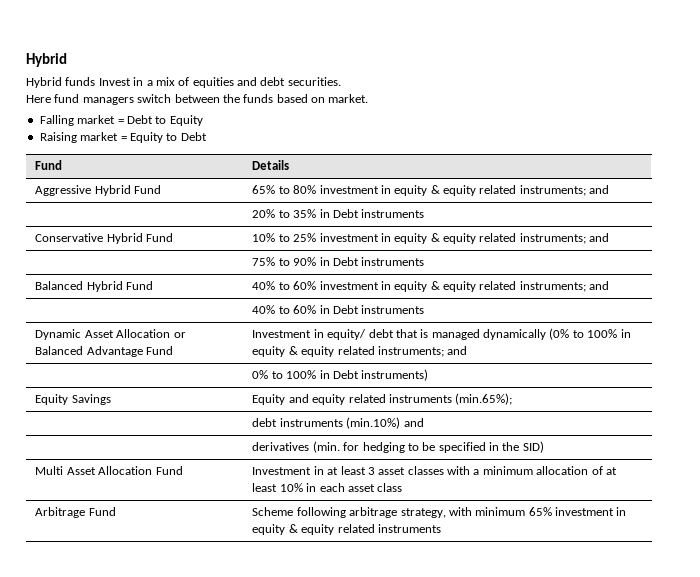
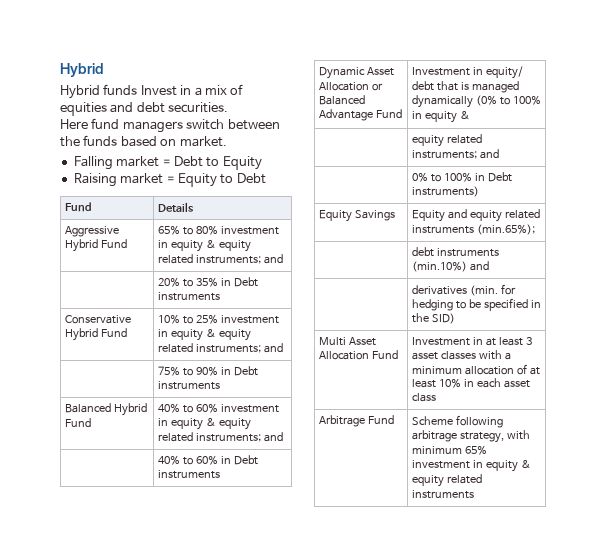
- Dynamic Asset Allocation or Balanced Advantage Fund | Investment in equity/ debt that is managed dynamically (0% to 100% in equity & equity related instruments; and
+ Dynamic Asset Allocation or Balanced Advantage Fund | Investment in equity/ debt that is managed dynamically (0% to 100% in equity &
+ | equity related instruments; and

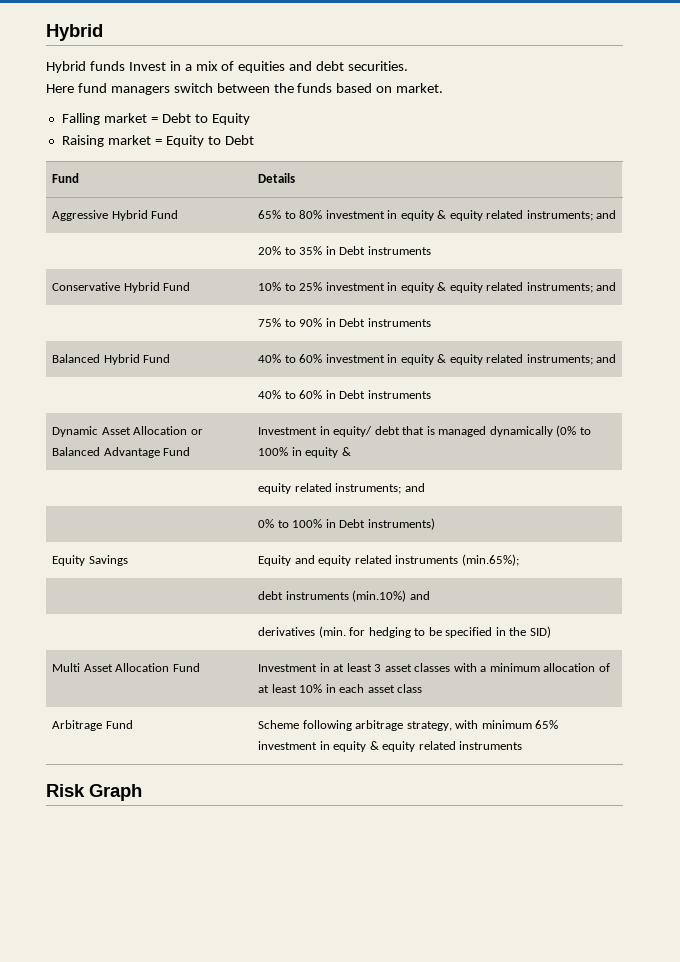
+ Risk Graph

